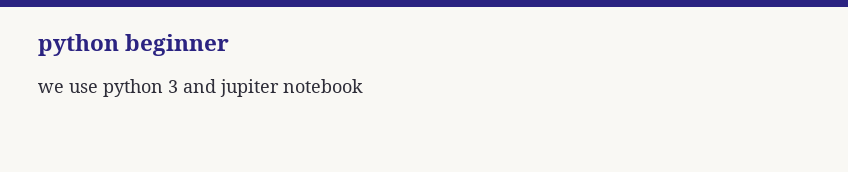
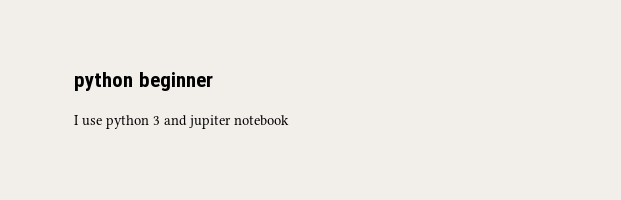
- we use python 3 and jupiter notebook
+ I use python 3 and jupiter notebook

